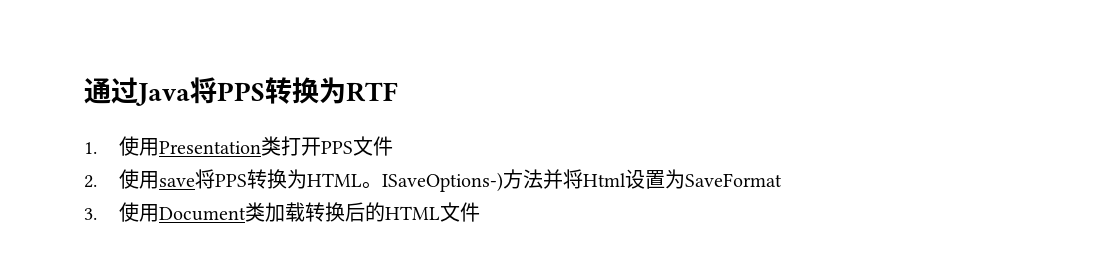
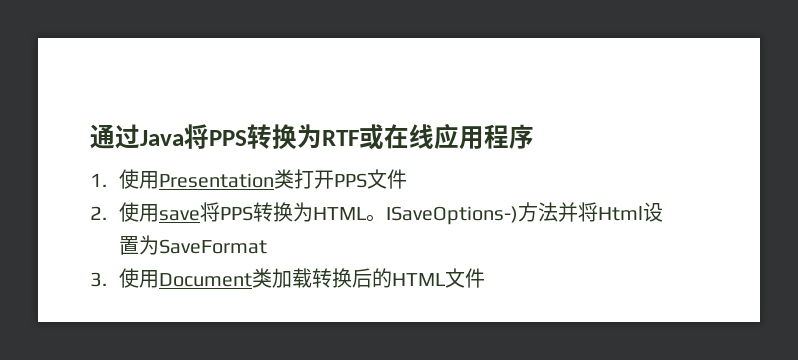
- 通过Java将PPS转换为RTF
+ 通过Java将PPS转换为RTF或在线应用程序

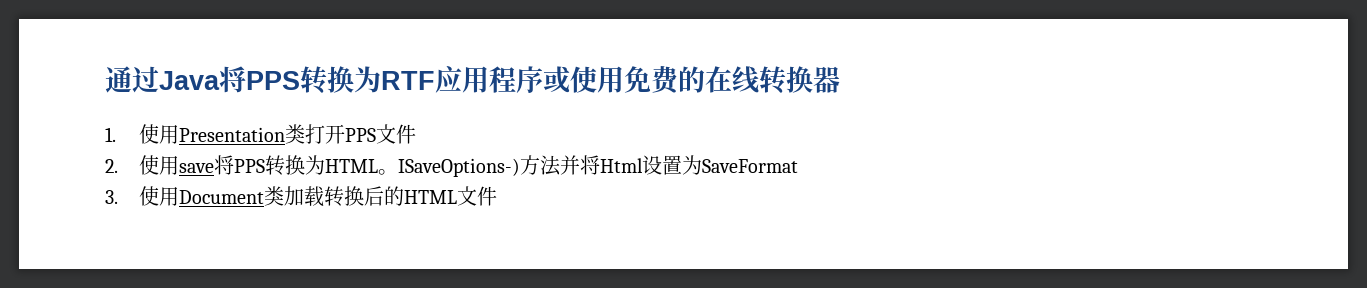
- 通过Java将PPS转换为RTF或在线应用程序
+ 通过Java将PPS转换为RTF应用程序或使用免费的在线转换器

